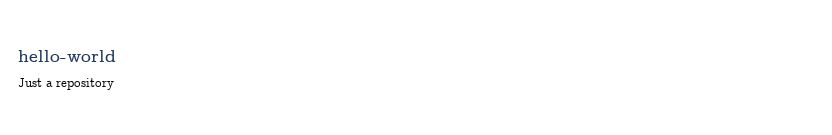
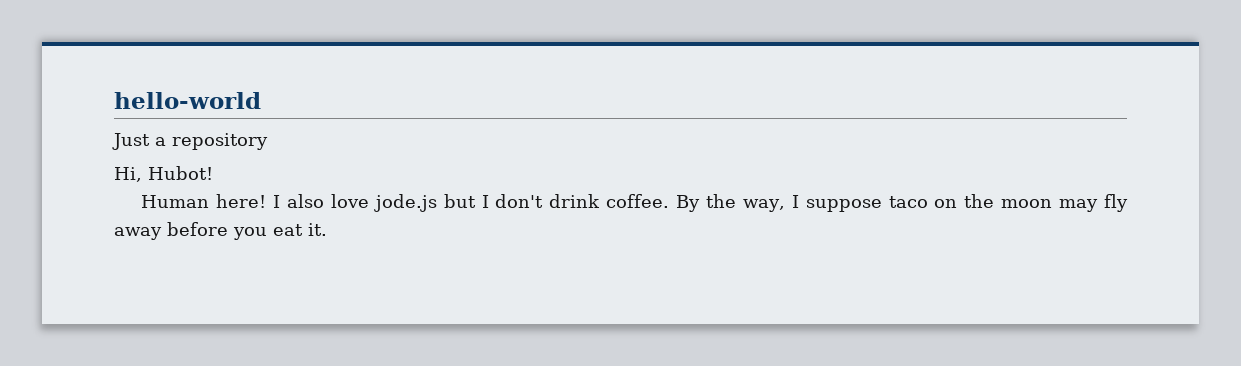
+ Hi, Hubot!
+ Human here! I also love jode.js but I don't drink coffee. By the way, I suppose taco on the moon may fly away before you eat it.

